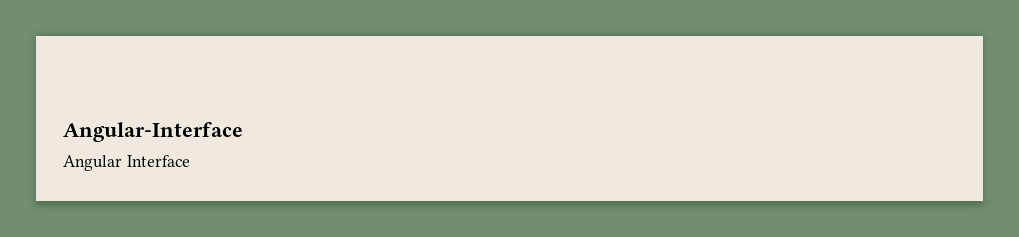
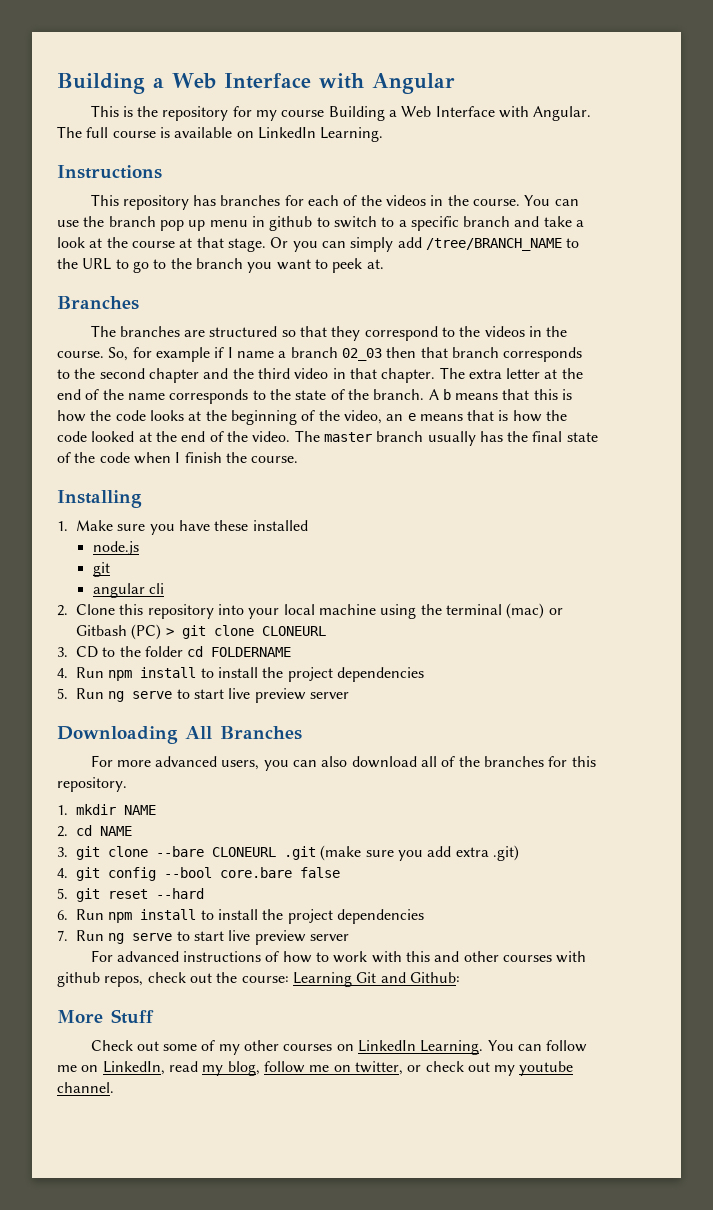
- Angular-Interface
- Angular Interface
+ Building a Web Interface with Angular
+ This is the repository for my course Building a Web Interface with Angular. The full course is available on LinkedIn Learning.
+ Instructions
+ This repository has branches for each of the videos in the course. You can use the branch pop up menu in github to switch to a specific branch and take a look at the course at that stage. Or you can simply add /tree/BRANCH_NAME to the URL to go to the branch you want to peek at.
+ Branches
+ The branches are structured so that they correspond to the videos in the course. So, for example if I name a branch 02_03 then that branch corresponds to the second chapter and the third video in that chapter. The extra letter at the end of the name corresponds to the state of the branch. A b means that this is how the code looks at the beginning of the video, an e means that is how the code looked at the end of the video. The master branch usually has the final state of the code when I finish the course.
+ Installing
+ 1. Make sure you have these installed
+ node.js
+ git
+ angular cli
+ 2. Clone this repository into your local machine using the terminal (mac) or Gitbash (PC) > git clone CLONEURL
+ 3. CD to the folder cd FOLDERNAME
+ 4. Run npm install to install the project dependencies
+ 5. Run ng serve to start live preview server
+ Downloading All Branches
+ For more advanced users, you can also download all of the branches for this repository.
+ 1. mkdir NAME
+ 2. cd NAME
+ 3. git clone --bare CLONEURL .git (make sure you add extra .git)
+ 4. git config --bool core.bare false
+ 5. git reset --hard
+ 6. Run npm install to install the project dependencies
+ 7. Run ng serve to start live preview server
+ For advanced instructions of how to work with this and other courses with github repos, check out the course: Learning Git and Github:
+ More Stuff
+ Check out some of my other courses on LinkedIn Learning. You can follow me on LinkedIn, read my blog, follow me on twitter, or check out my youtube channel.

